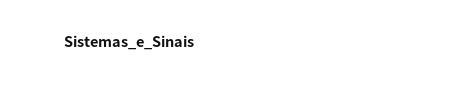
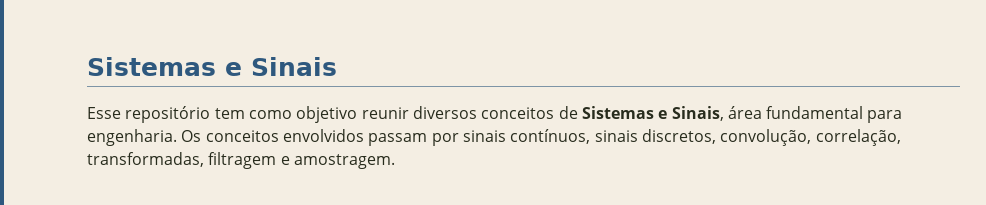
- Sistemas_e_Sinais
+ Sistemas e Sinais
+ Esse repositório tem como objetivo reunir diversos conceitos de Sistemas e Sinais, área fundamental para engenharia. Os conceitos envolvidos passam por sinais contínuos, sinais discretos, convolução, correlação, transformadas, filtragem e amostragem.

